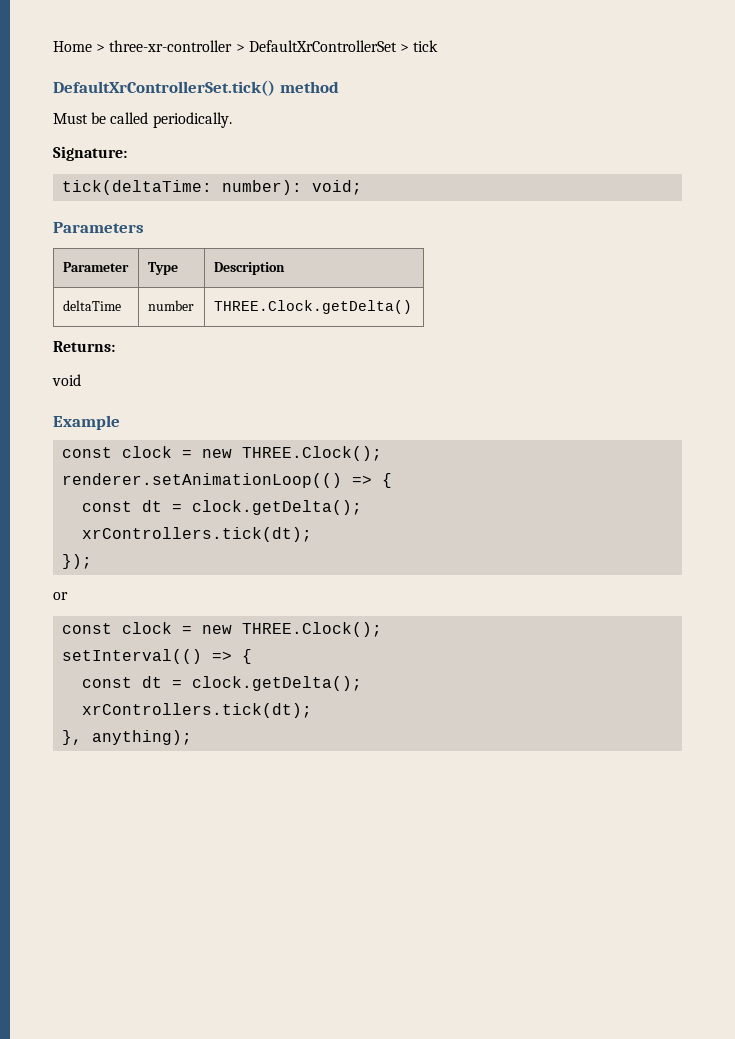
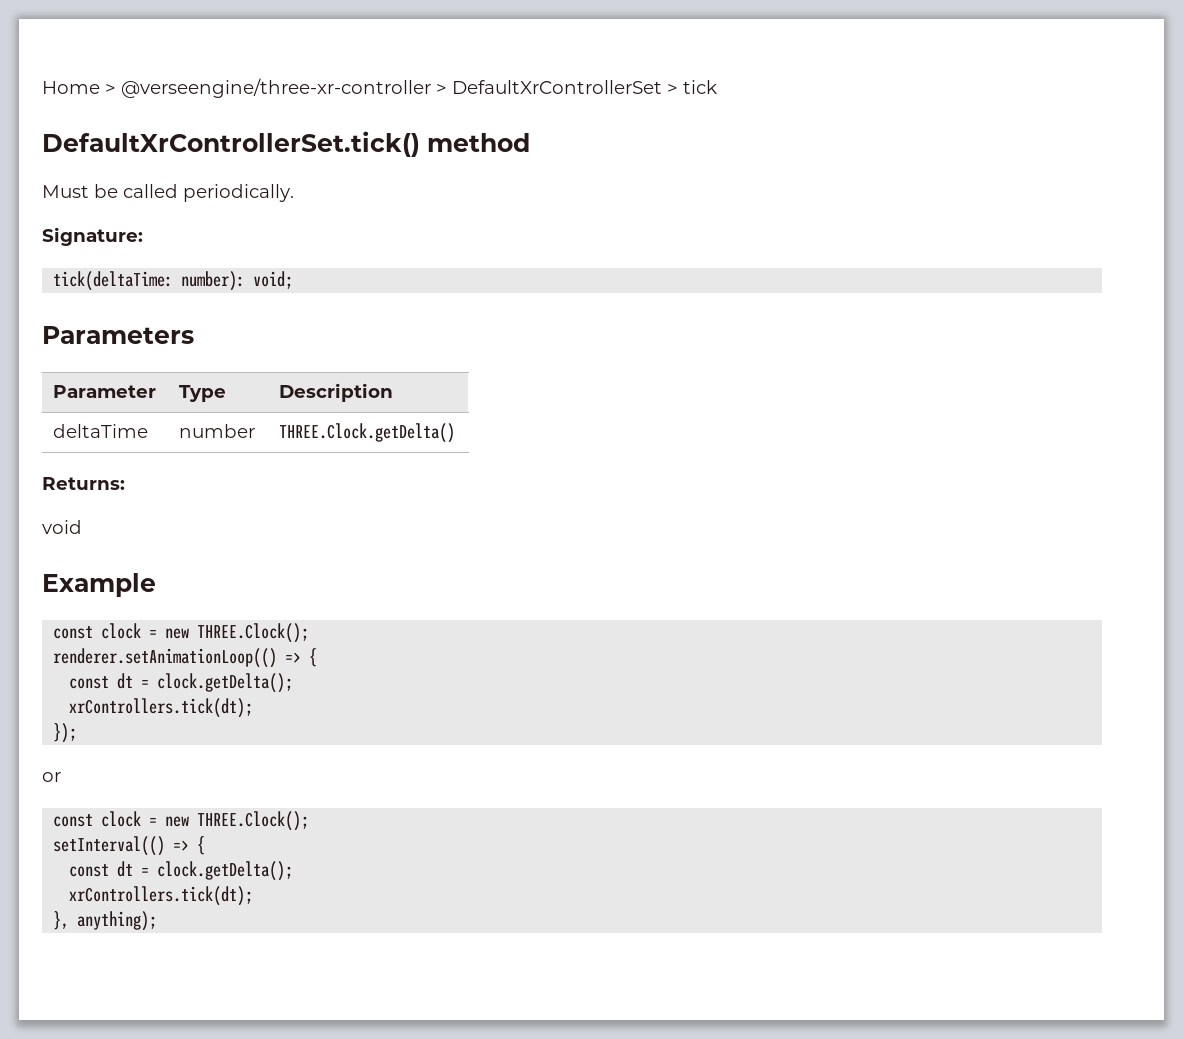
- Home > three-xr-controller > DefaultXrControllerSet > tick
+ Home > @verseengine/three-xr-controller > DefaultXrControllerSet > tick

